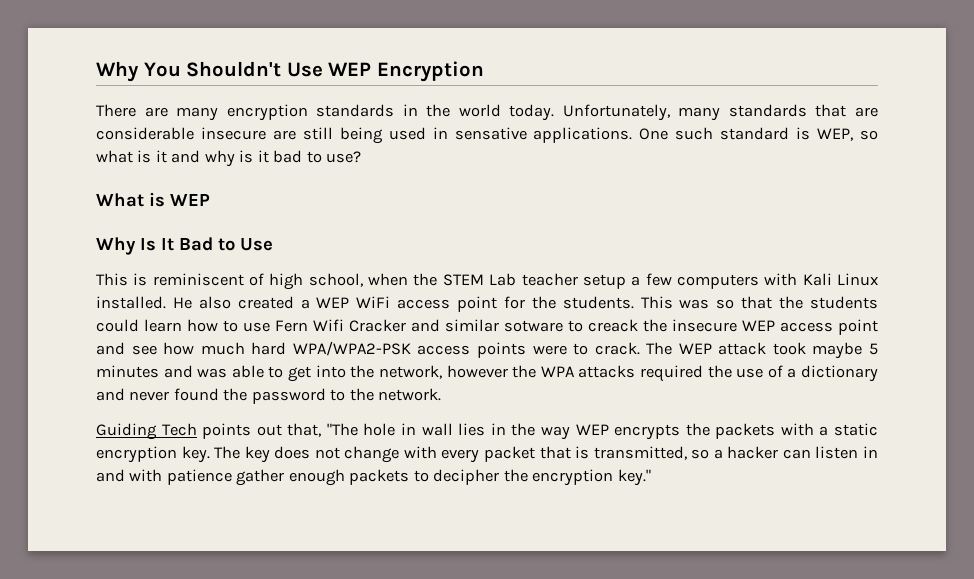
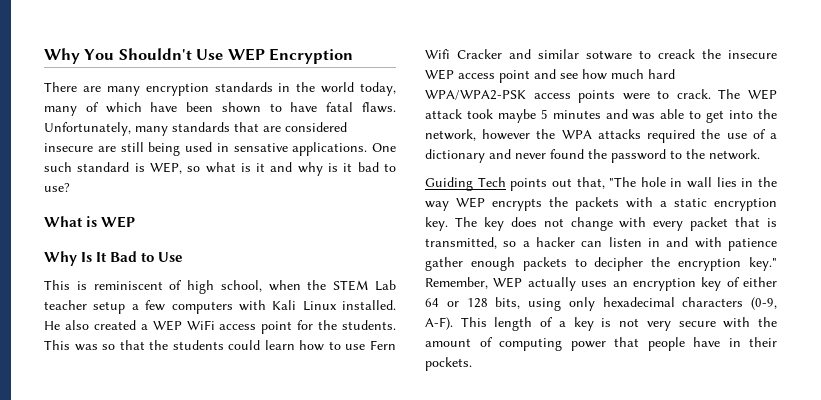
- There are many encryption standards in the world today.
+ There are many encryption standards in the world today, many of which have been shown to have fatal flaws.
- Unfortunately, many standards that are considerable insecure are still being used in sensative applications.
+ Unfortunately, many standards that are considered insecure are still being used in sensative applications.
+ Remember, WEP actually uses an encryption key of either 64 or 128 bits, using only hexadecimal characters (0-9, A-F). This length of a key is not very secure with the amount of computing power that people have in their pockets.

